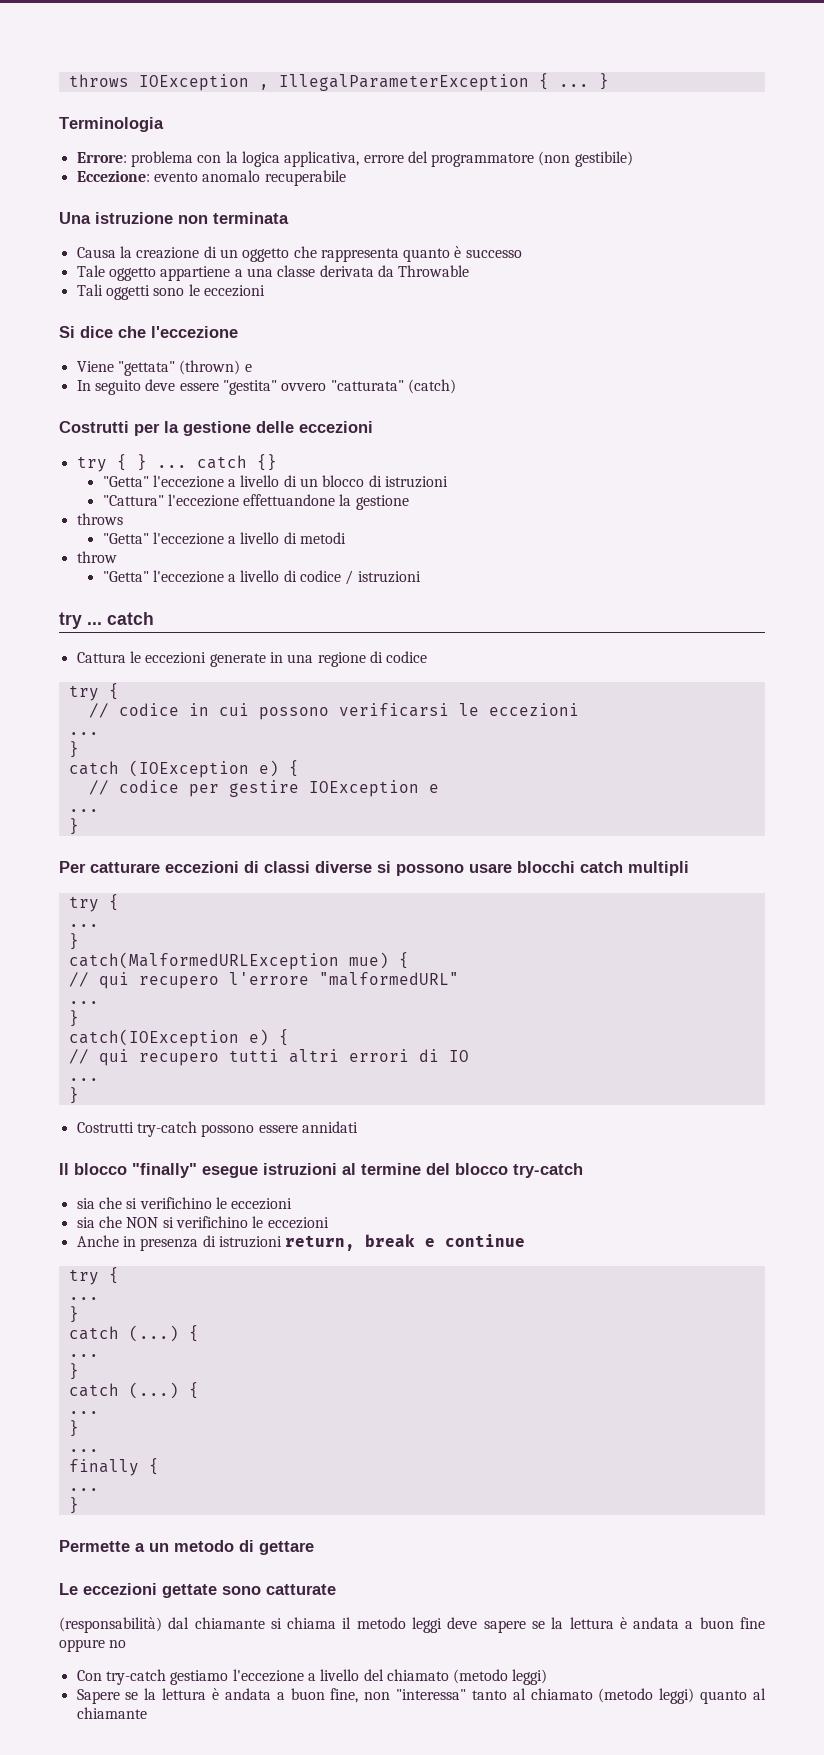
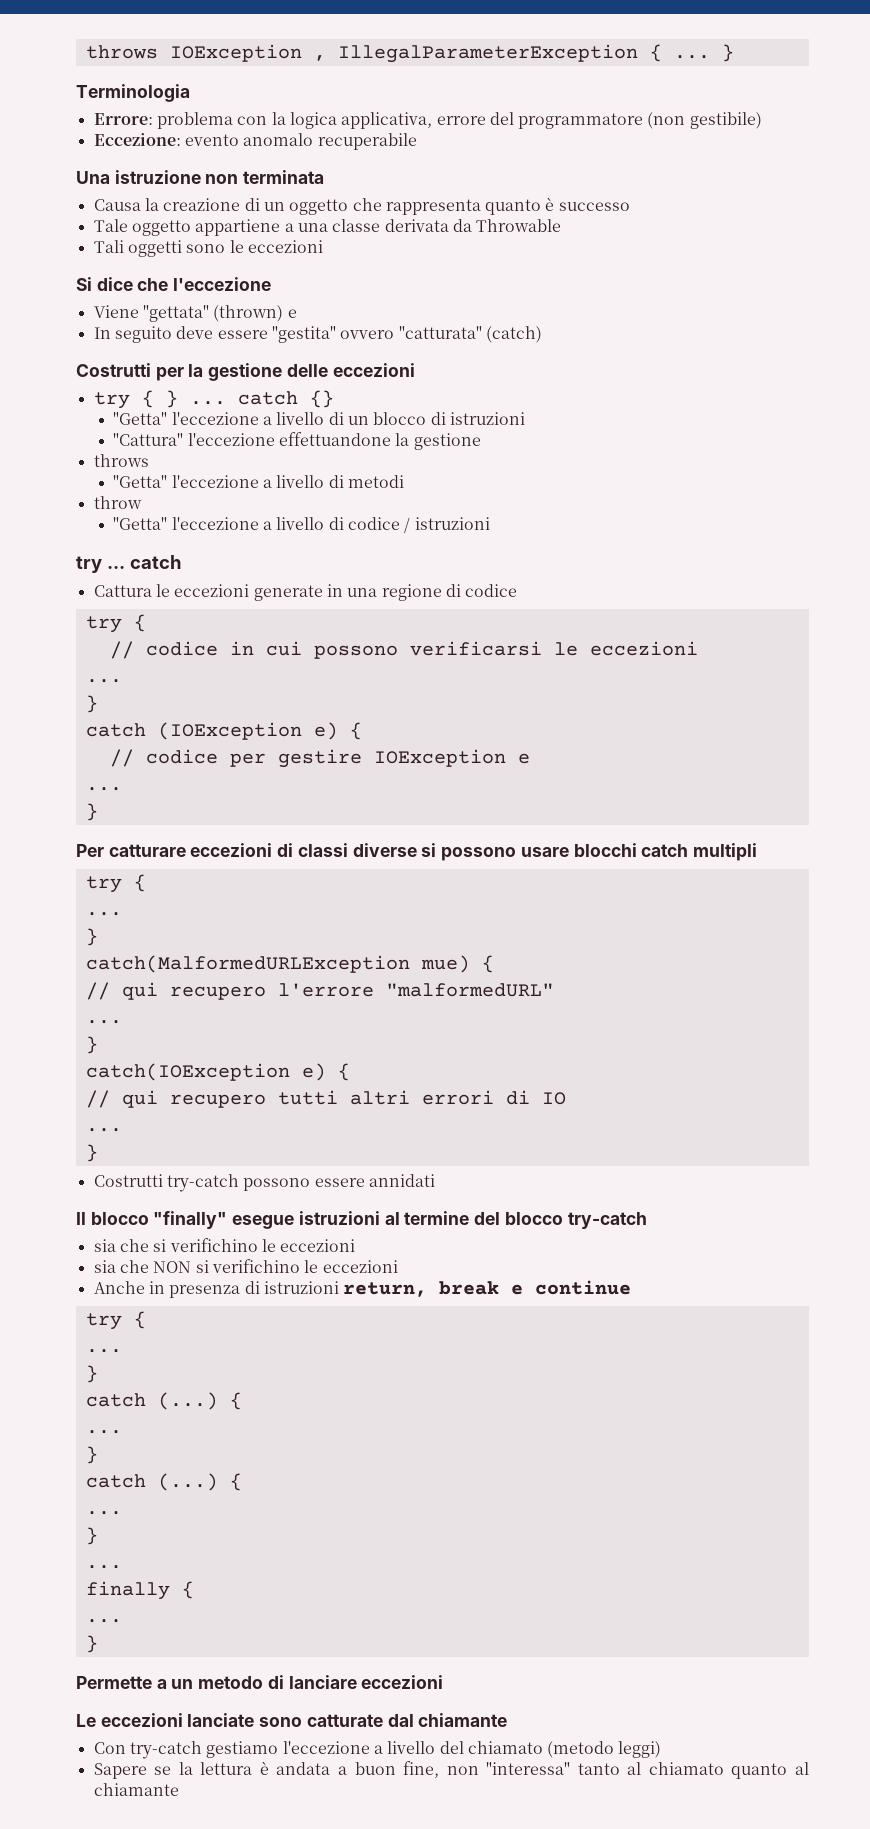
- Permette a un metodo di gettare
+ Permette a un metodo di lanciare eccezioni
- Le eccezioni gettate sono catturate
- (responsabilità) dal chiamante si chiama il metodo leggi deve sapere se la lettura è andata a buon fine oppure no
+ Le eccezioni lanciate sono catturate dal chiamante
- Sapere se la lettura è andata a buon fine, non "interessa" tanto al chiamato (metodo leggi) quanto al chiamante
+ Sapere se la lettura è andata a buon fine, non "interessa" tanto al chiamato quanto al chiamante

